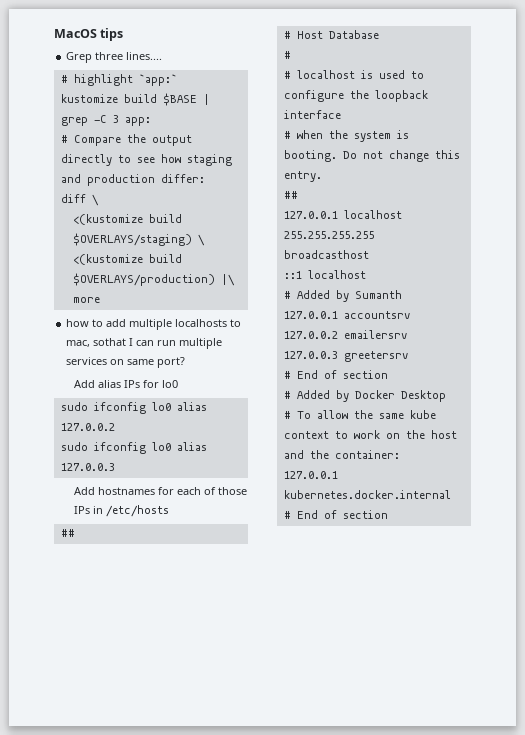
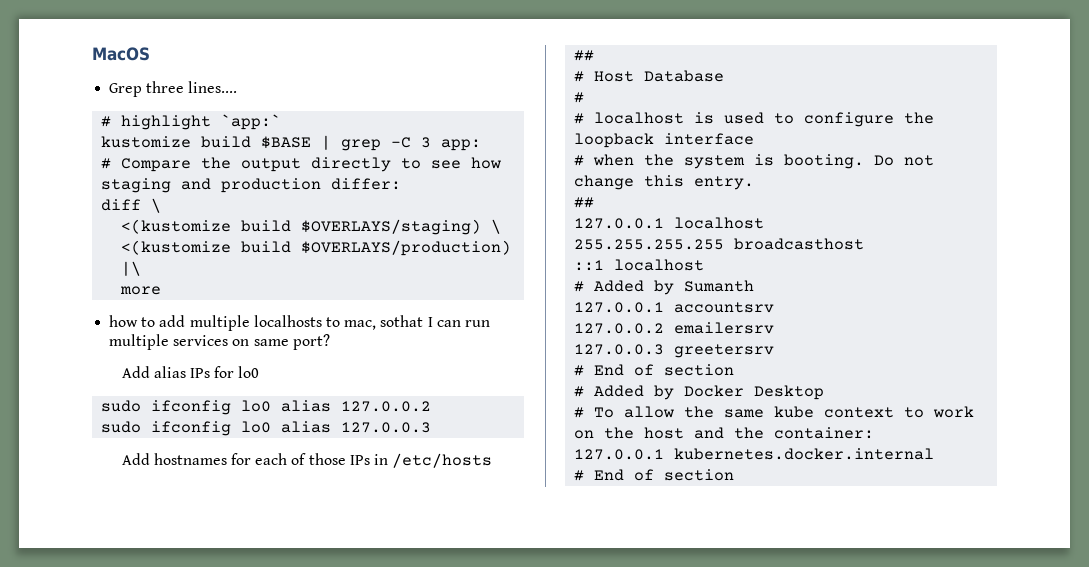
- MacOS tips
+ MacOS

